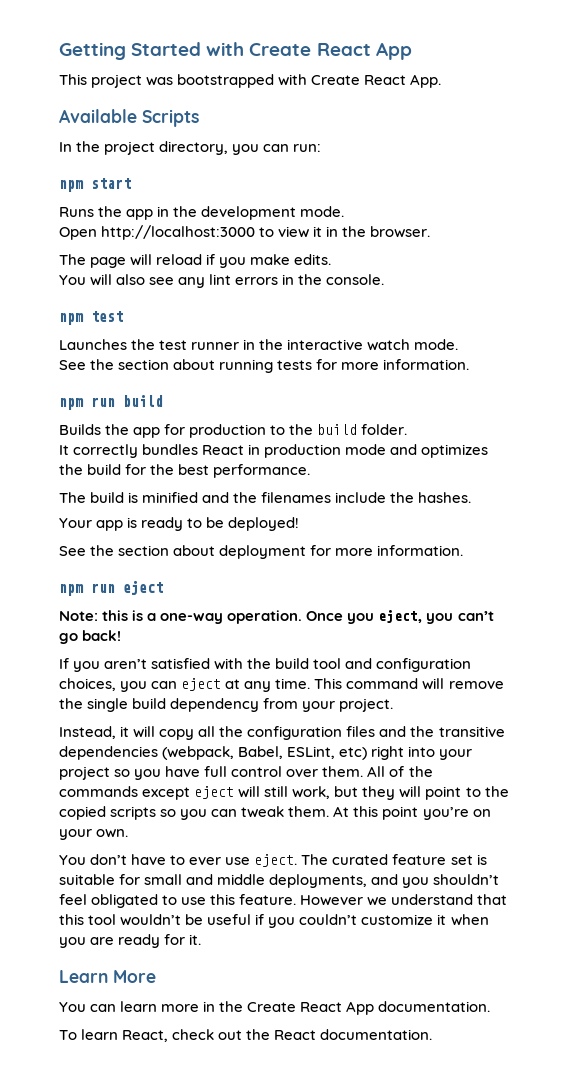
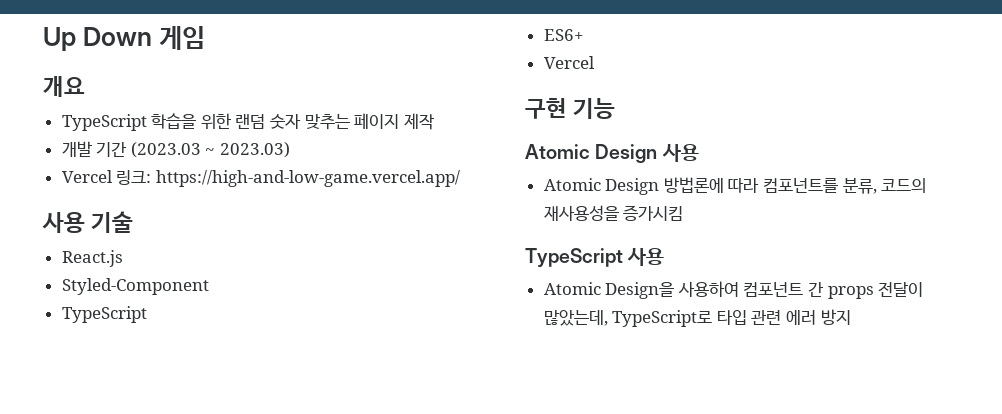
- Getting Started with Create React App
- This project was bootstrapped with Create React App.
- Available Scripts
- In the project directory, you can run:
- npm start
- Runs the app in the development mode.
- Open http://localhost:3000 to view it in the browser.
- The page will reload if you make edits.
- You will also see any lint errors in the console.
- npm test
- Launches the test runner in the interactive watch mode.
- See the section about running tests for more information.
- npm run build
- Builds the app for production to the build folder.
- It correctly bundles React in production mode and optimizes the build for the best performance.
- The build is minified and the filenames include the hashes.
- Your app is ready to be deployed!
- See the section about deployment for more information.
- npm run eject
- Note: this is a one-way operation. Once you eject, you can’t go back!
- If you aren’t satisfied with the build tool and configuration choices, you can eject at any time. This command will remove the single build dependency from your project.
- Instead, it will copy all the configuration files and the transitive dependencies (webpack, Babel, ESLint, etc) right into your project so you have full control over them. All of the commands except eject will still work, but they will point to the copied scripts so you can tweak them. At this point you’re on your own.
- You don’t have to ever use eject. The curated feature set is suitable for small and middle deployments, and you shouldn’t feel obligated to use this feature. However we understand that this tool wouldn’t be useful if you couldn’t customize it when you are ready for it.
- Learn More
- You can learn more in the Create React App documentation.
- To learn React, check out the React documentation.
+ Up Down 게임
+ 개요
+ TypeScript 학습을 위한 랜덤 숫자 맞추는 페이지 제작
+ 개발 기간 (2023.03 ~ 2023.03)
+ Vercel 링크: https://high-and-low-game.vercel.app/
+ 사용 기술
+ React.js
+ Styled-Component
+ TypeScript
+ ES6+
+ Vercel
+ 구현 기능
+ Atomic Design 사용
+ Atomic Design 방법론에 따라 컴포넌트를 분류, 코드의 재사용성을 증가시킴
+ TypeScript 사용
+ Atomic Design을 사용하여 컴포넌트 간 props 전달이 많았는데, TypeScript로 타입 관련 에러 방지

